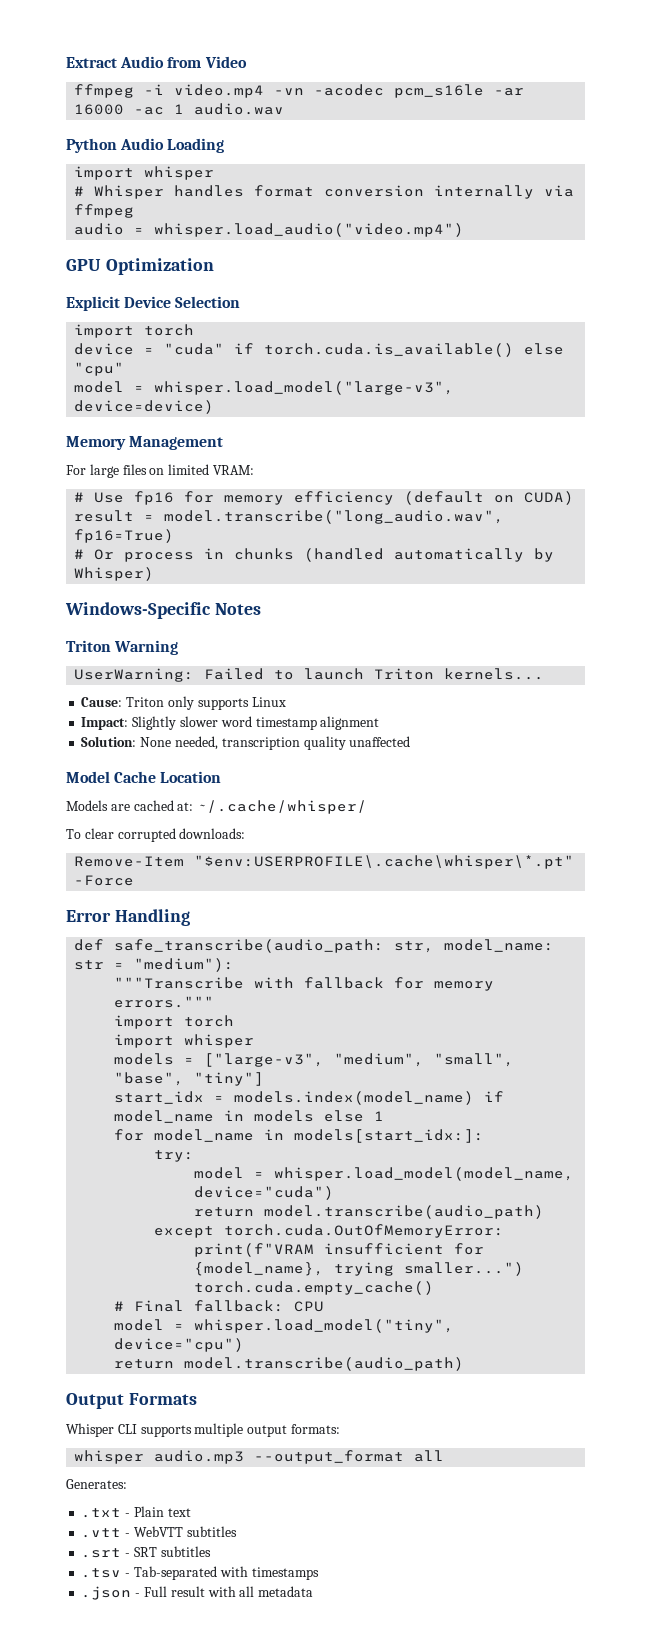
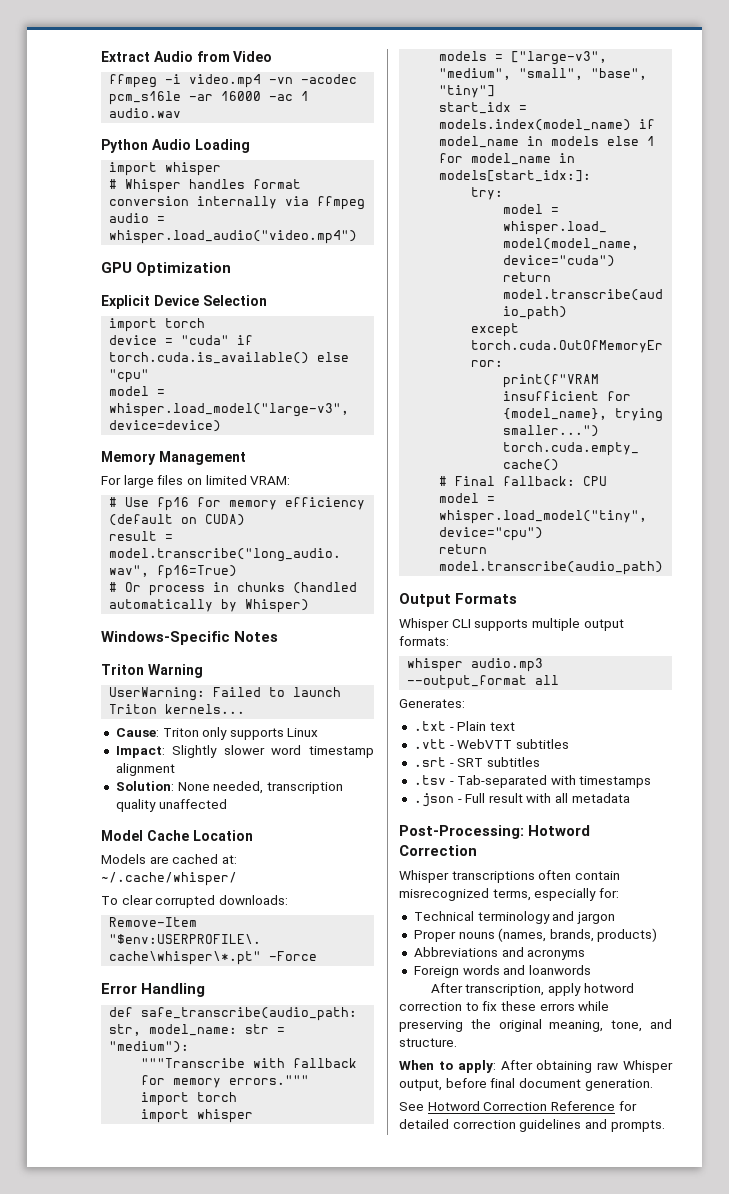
+ Post-Processing: Hotword Correction
+ Whisper transcriptions often contain misrecognized terms, especially for:
+ Technical terminology and jargon
+ Proper nouns (names, brands, products)
+ Abbreviations and acronyms
+ Foreign words and loanwords
+ After transcription, apply hotword correction to fix these errors while preserving the original meaning, tone, and structure.
+ When to apply: After obtaining raw Whisper output, before final document generation.
+ See Hotword Correction Reference for detailed correction guidelines and prompts.

